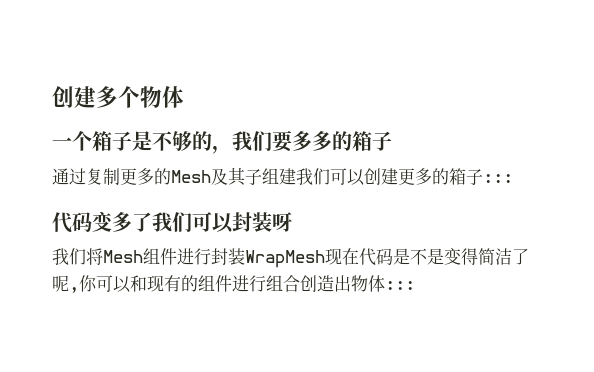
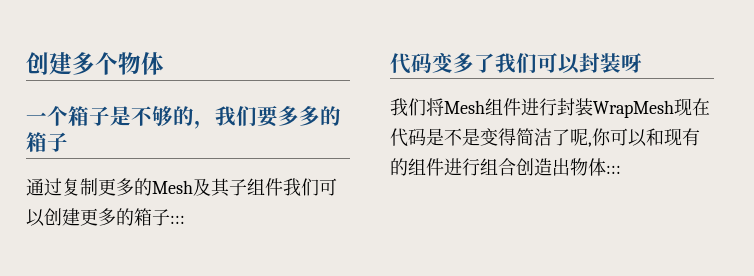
- 通过复制更多的Mesh及其子组建我们可以创建更多的箱子:::
+ 通过复制更多的Mesh及其子组件我们可以创建更多的箱子:::

